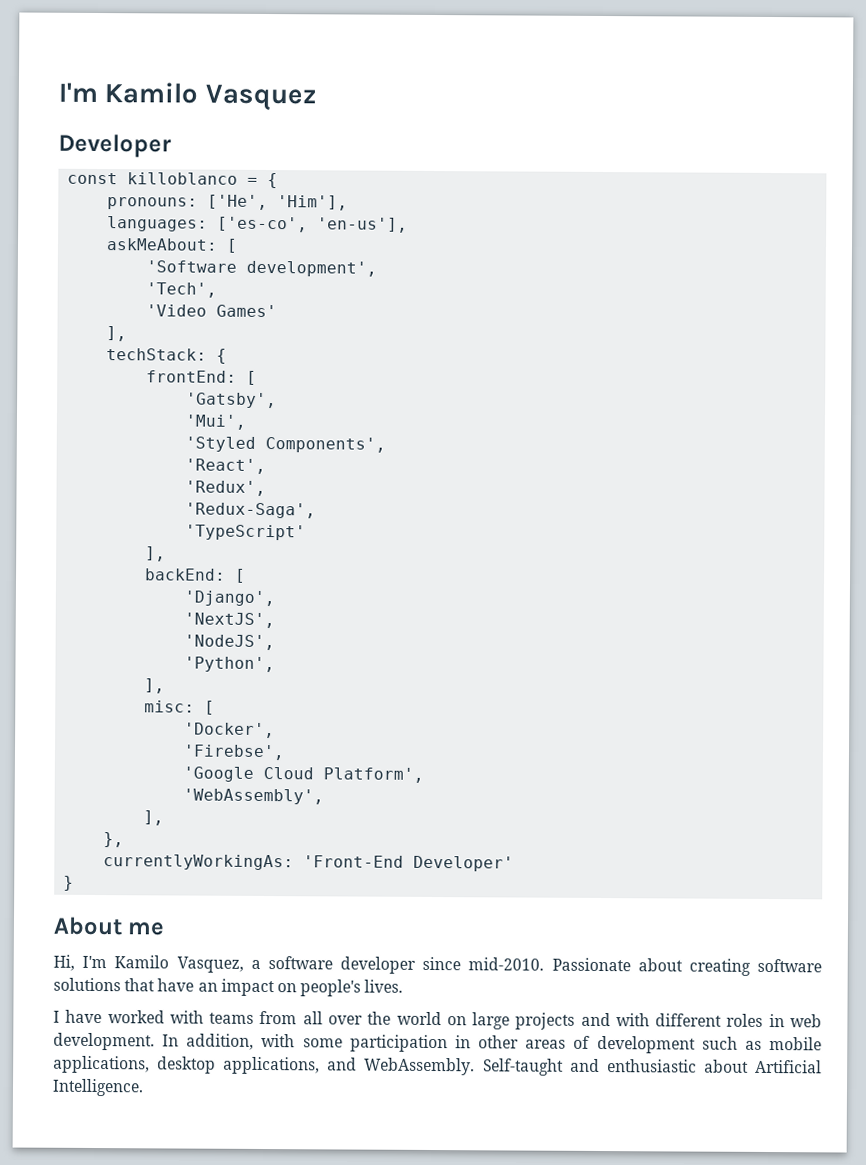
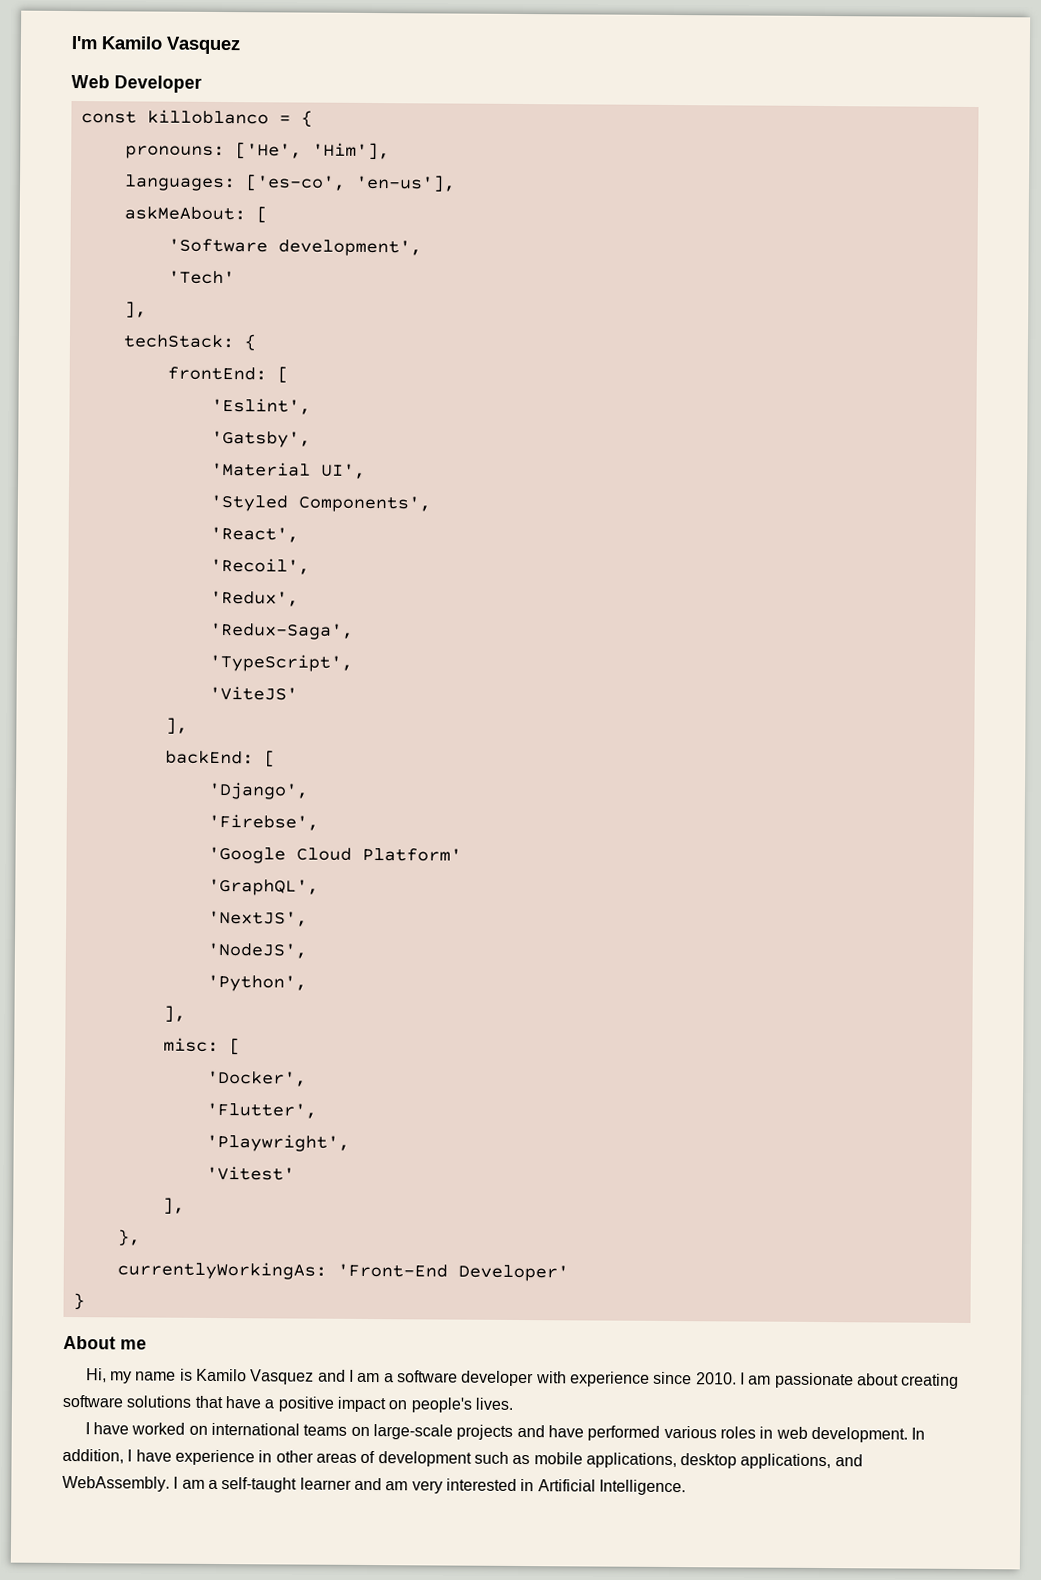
- Developer
+ Web Developer
- 'Tech',
- 'Video Games'
+ 'Tech'
+ 'Eslint',
- 'Mui',
+ 'Material UI',
+ 'Recoil',
- 'TypeScript'
+ 'TypeScript',
+ 'ViteJS'
+ 'Firebse',
+ 'Google Cloud Platform'
+ 'GraphQL',
- 'Firebse',
- 'Google Cloud Platform',
- 'WebAssembly',
+ 'Flutter',
+ 'Playwright',
+ 'Vitest'
- Hi, I'm Kamilo Vasquez, a software developer since mid-2010. Passionate about creating software solutions that have an impact on people's lives.
+ Hi, my name is Kamilo Vasquez and I am a software developer with experience since 2010. I am passionate about creating software solutions that have a positive impact on people's lives.
- I have worked with teams from all over the world on large projects and with different roles in web development.
+ I have worked on international teams on large-scale projects and have performed various roles in web development.
- In addition, with some participation in other areas of development such as mobile applications, desktop applications, and WebAssembly.
+ In addition, I have experience in other areas of development such as mobile applications, desktop applications, and WebAssembly.
- Self-taught and enthusiastic about Artificial Intelligence.
+ I am a self-taught learner and am very interested in Artificial Intelligence.

